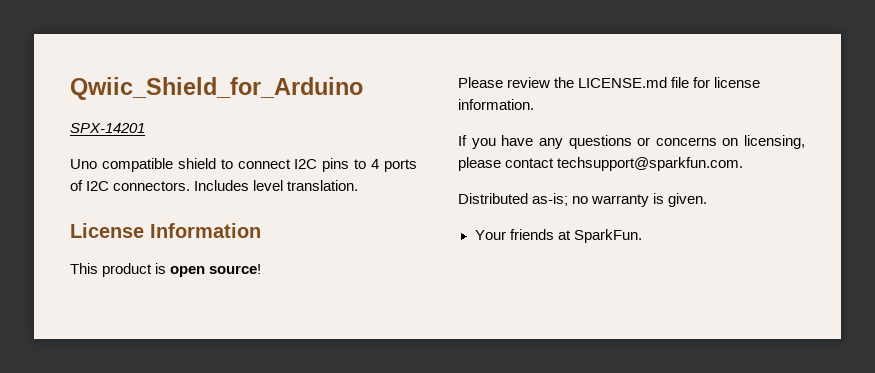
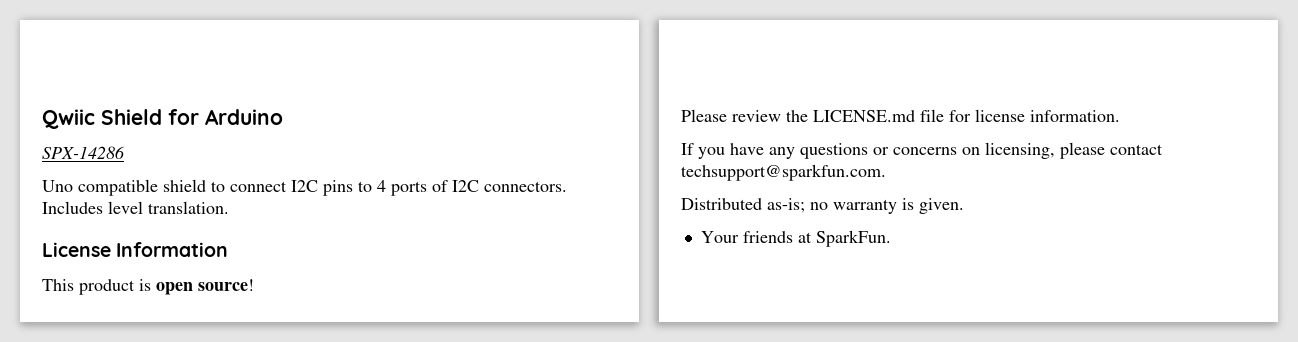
- Qwiic_Shield_for_Arduino
- SPX-14201
+ Qwiic Shield for Arduino
+ SPX-14286

